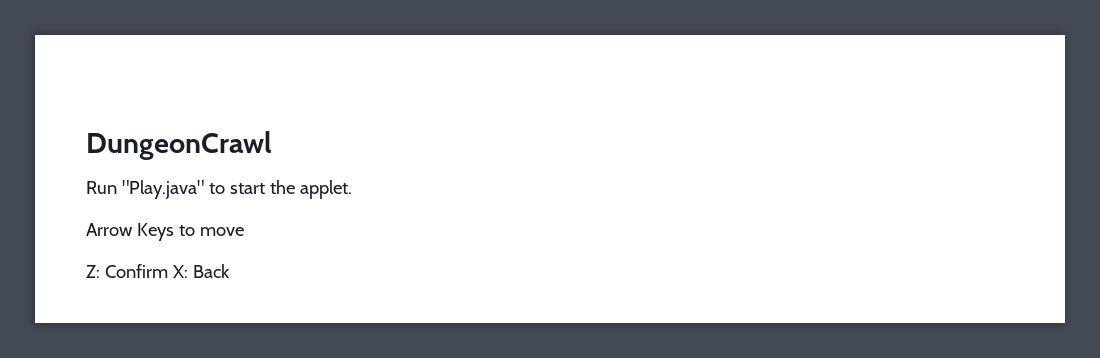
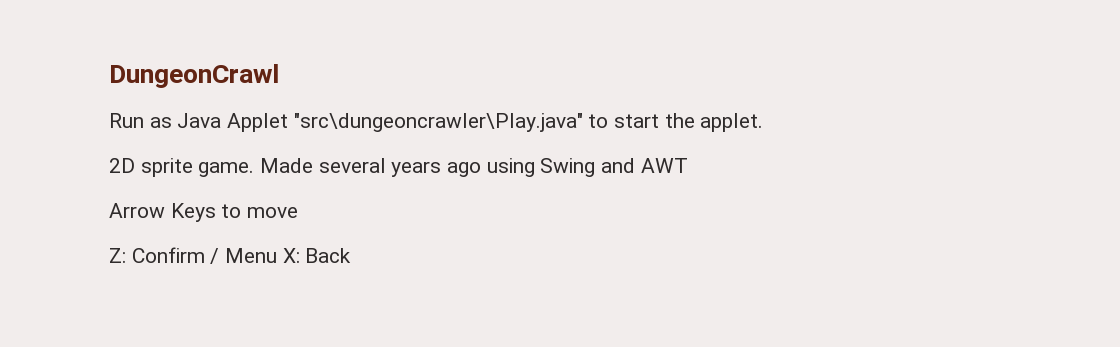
- Run "Play.java" to start the applet.
+ Run as Java Applet "src\dungeoncrawler\Play.java" to start the applet.
+ 2D sprite game. Made several years ago using Swing and AWT
- Z: Confirm X: Back
+ Z: Confirm / Menu X: Back

